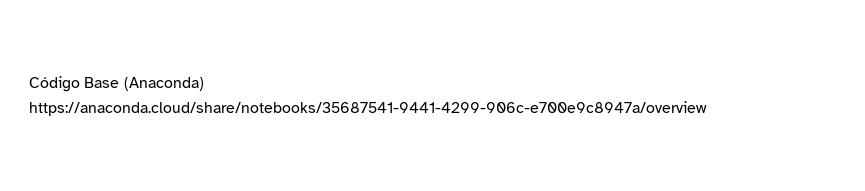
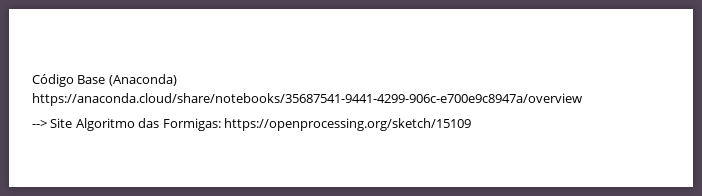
+ --> Site Algoritmo das Formigas: https://openprocessing.org/sketch/15109

